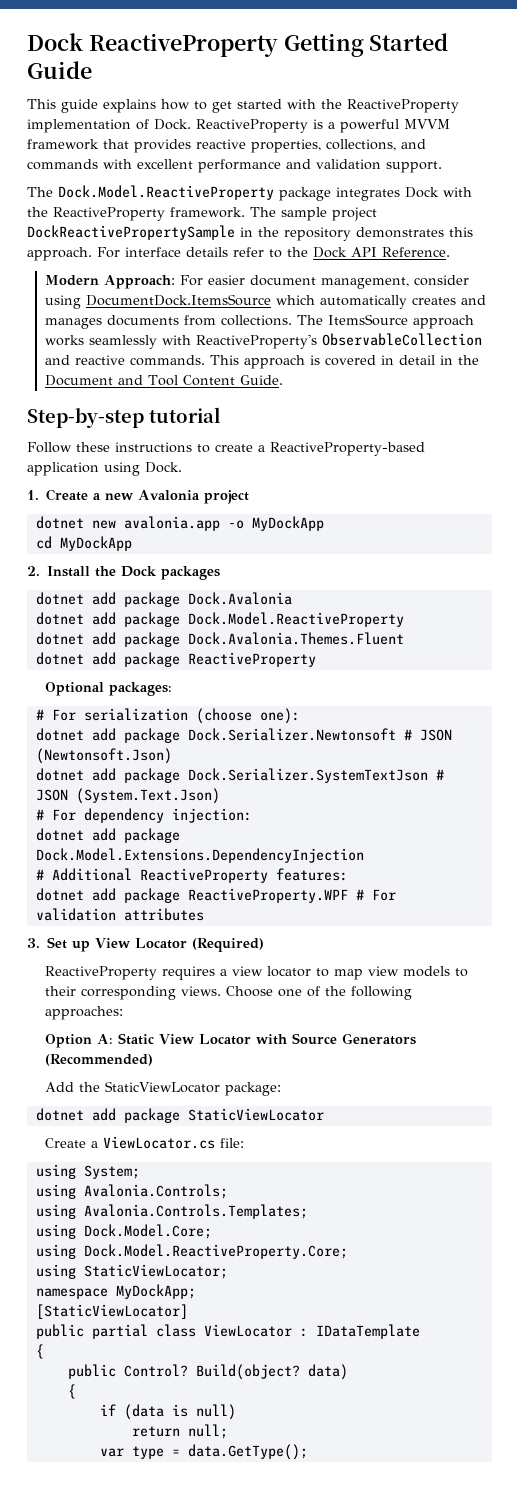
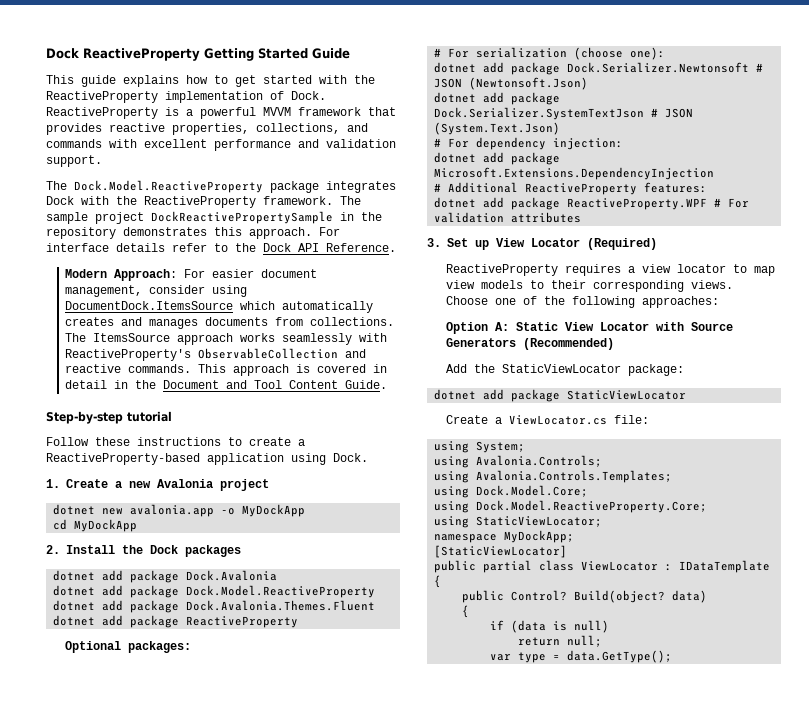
- dotnet add package Dock.Model.Extensions.DependencyInjection
+ dotnet add package Microsoft.Extensions.DependencyInjection

